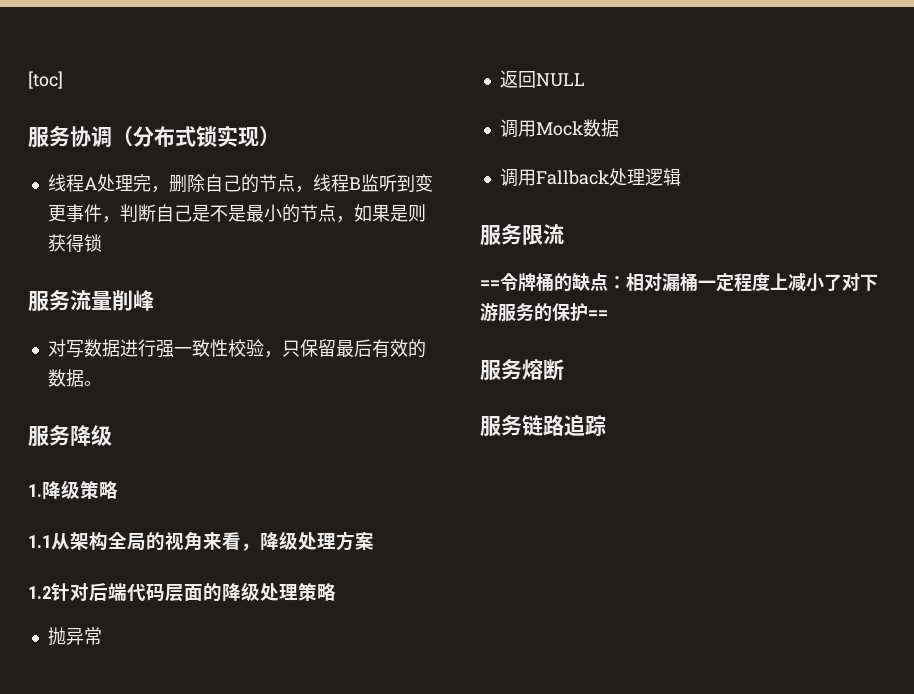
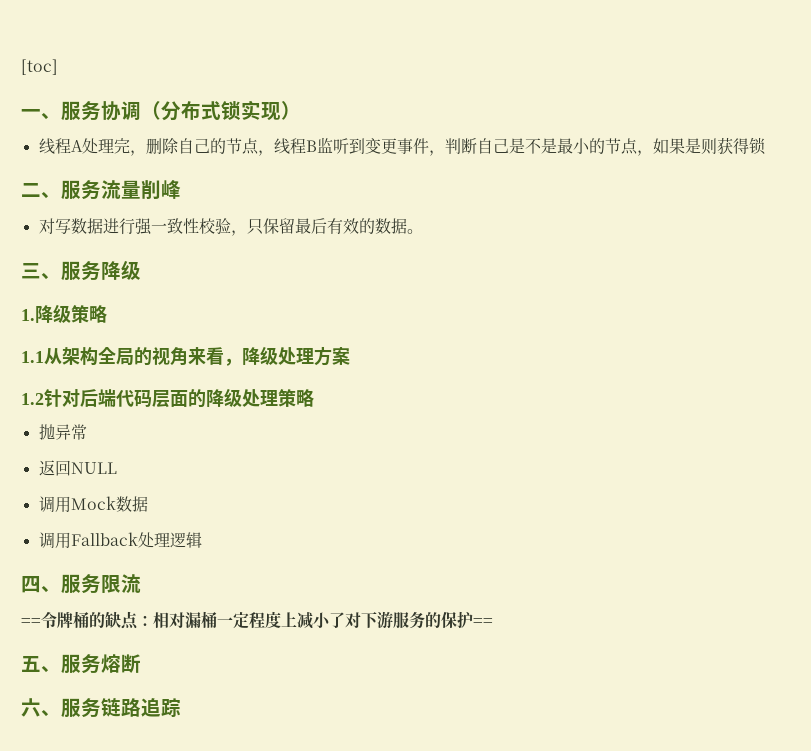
- 服务协调（分布式锁实现）
+ 一、服务协调（分布式锁实现）
- 服务流量削峰
+ 二、服务流量削峰
- 服务降级
+ 三、服务降级
- 服务限流
+ 四、服务限流
- 服务熔断
+ 五、服务熔断
- 服务链路追踪
+ 六、服务链路追踪

